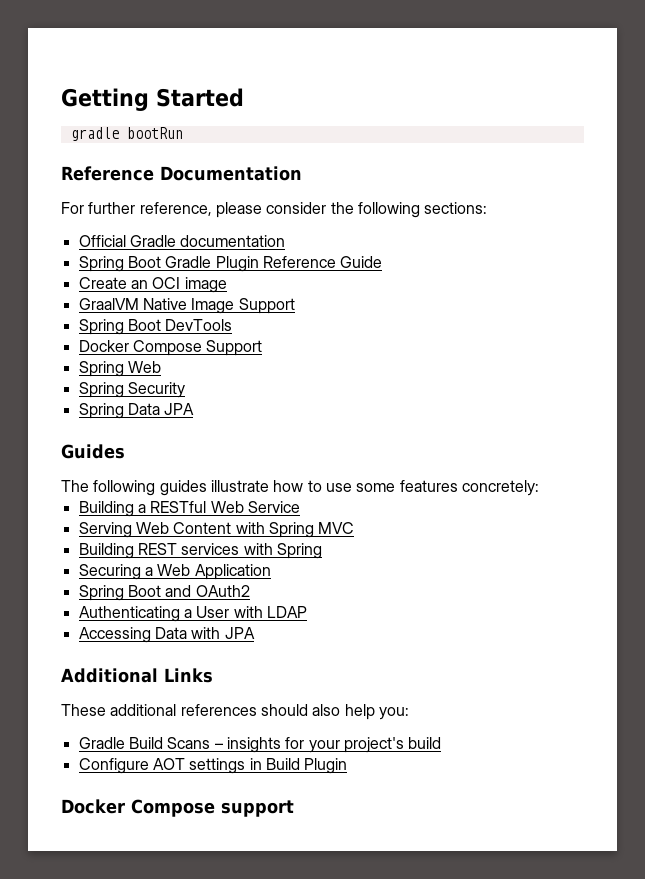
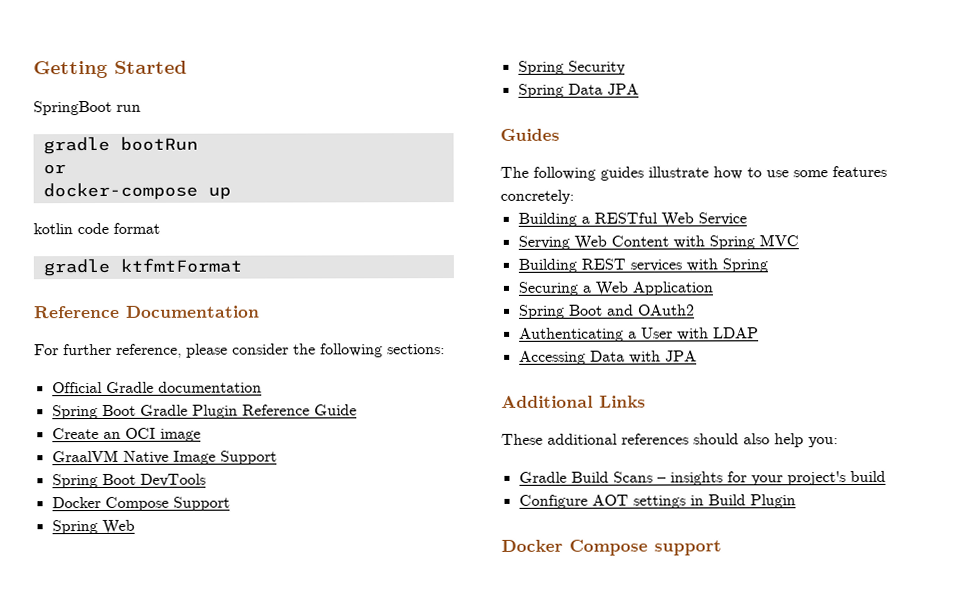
+ SpringBoot run
+ or
+ docker-compose up
+ kotlin code format
+ gradle ktfmtFormat

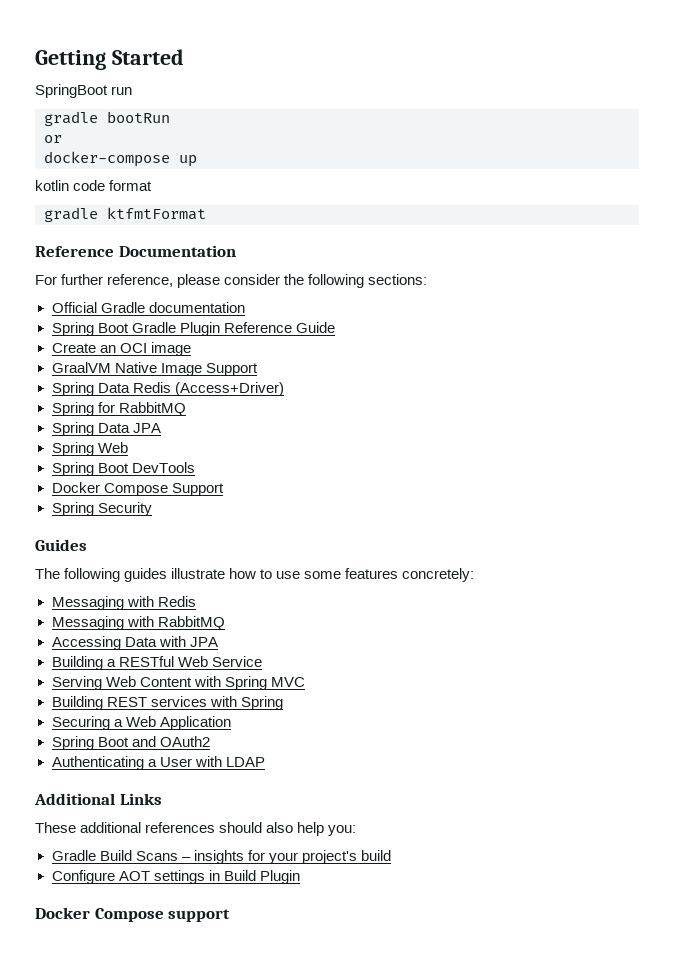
+ Spring Data Redis (Access+Driver)
+ Spring for RabbitMQ
+ Spring Data JPA
+ Spring Web
- Spring Web
- Spring Data JPA
+ Messaging with Redis
+ Messaging with RabbitMQ
+ Accessing Data with JPA
- Accessing Data with JPA

